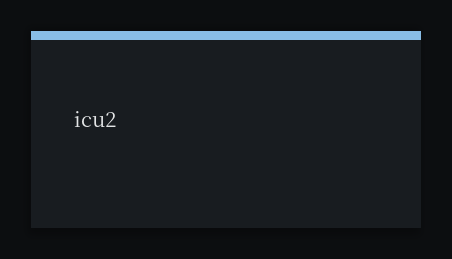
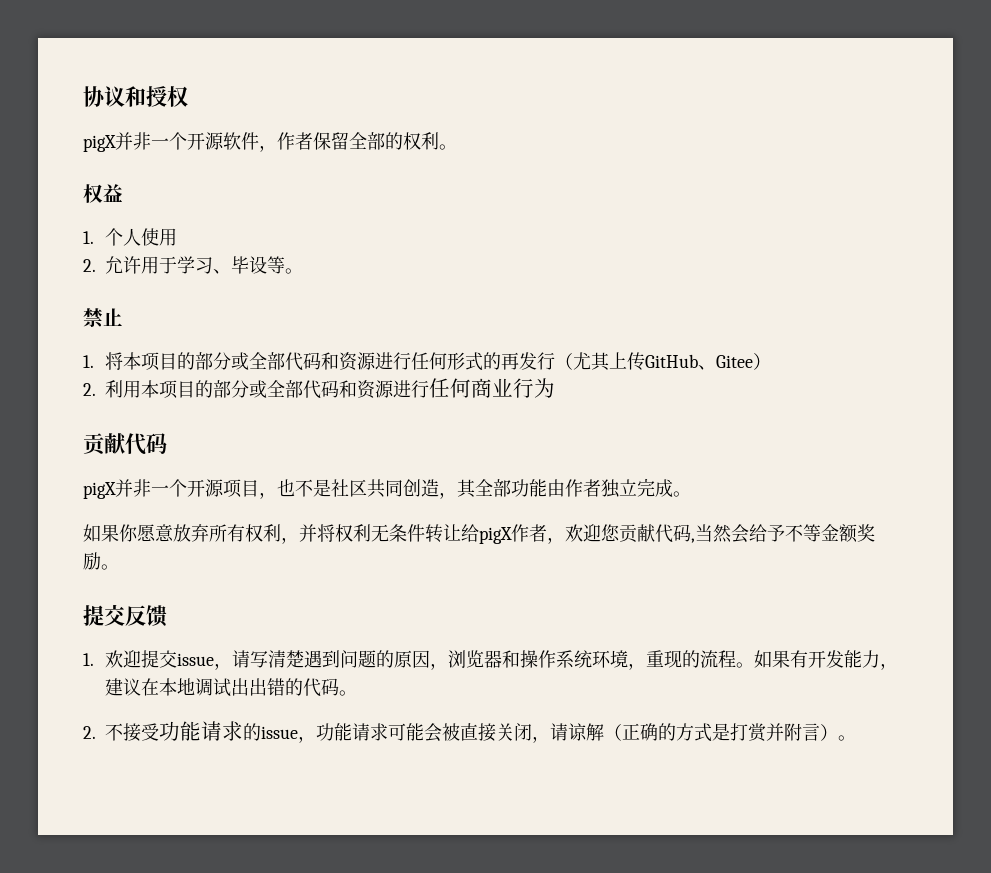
- icu2
+ 协议和授权
+ pigX并非一个开源软件，作者保留全部的权利。
+ 权益
+ 1.个人使用
+ 2.允许用于学习、毕设等。
+ 禁止
+ 1.将本项目的部分或全部代码和资源进行任何形式的再发行（尤其上传GitHub、Gitee）
+ 2.利用本项目的部分或全部代码和资源进行任何商业行为
+ 贡献代码
+ pigX并非一个开源项目，也不是社区共同创造，其全部功能由作者独立完成。
+ 如果你愿意放弃所有权利，并将权利无条件转让给pigX作者，欢迎您贡献代码,当然会给予不等金额奖励。
+ 提交反馈
+ 1.欢迎提交issue，请写清楚遇到问题的原因，浏览器和操作系统环境，重现的流程。如果有开发能力，建议在本地调试出出错的代码。
+ 2.不接受功能请求的issue，功能请求可能会被直接关闭，请谅解（正确的方式是打赏并附言）。

